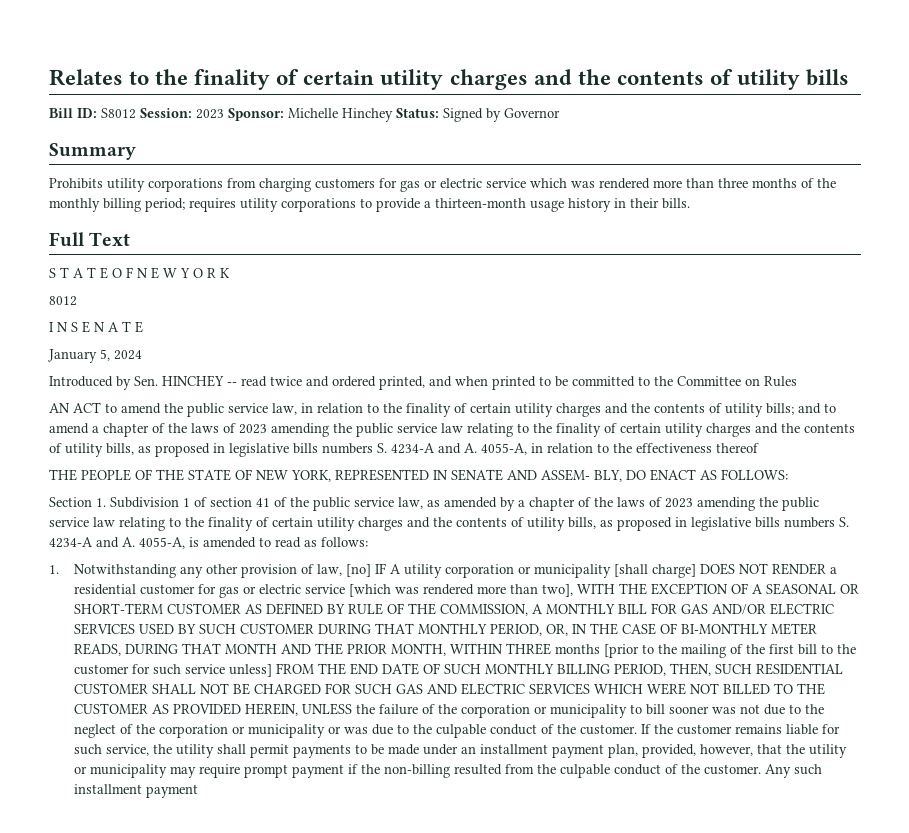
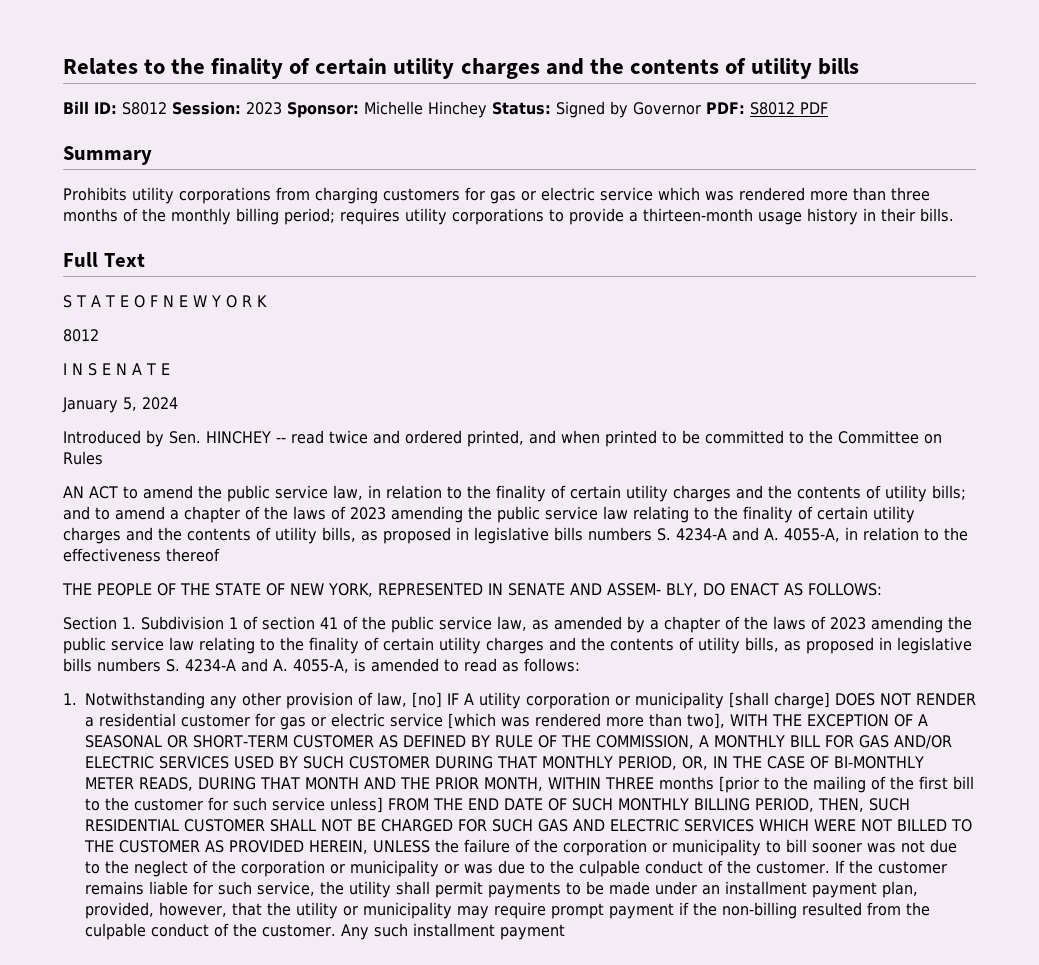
- Bill ID: S8012 Session: 2023 Sponsor: Michelle Hinchey Status: Signed by Governor
+ Bill ID: S8012 Session: 2023 Sponsor: Michelle Hinchey Status: Signed by Governor PDF: S8012 PDF

